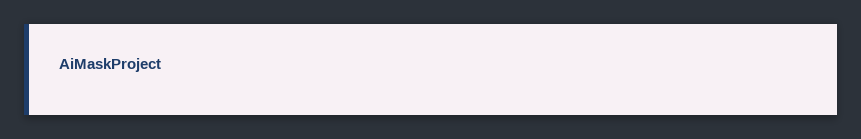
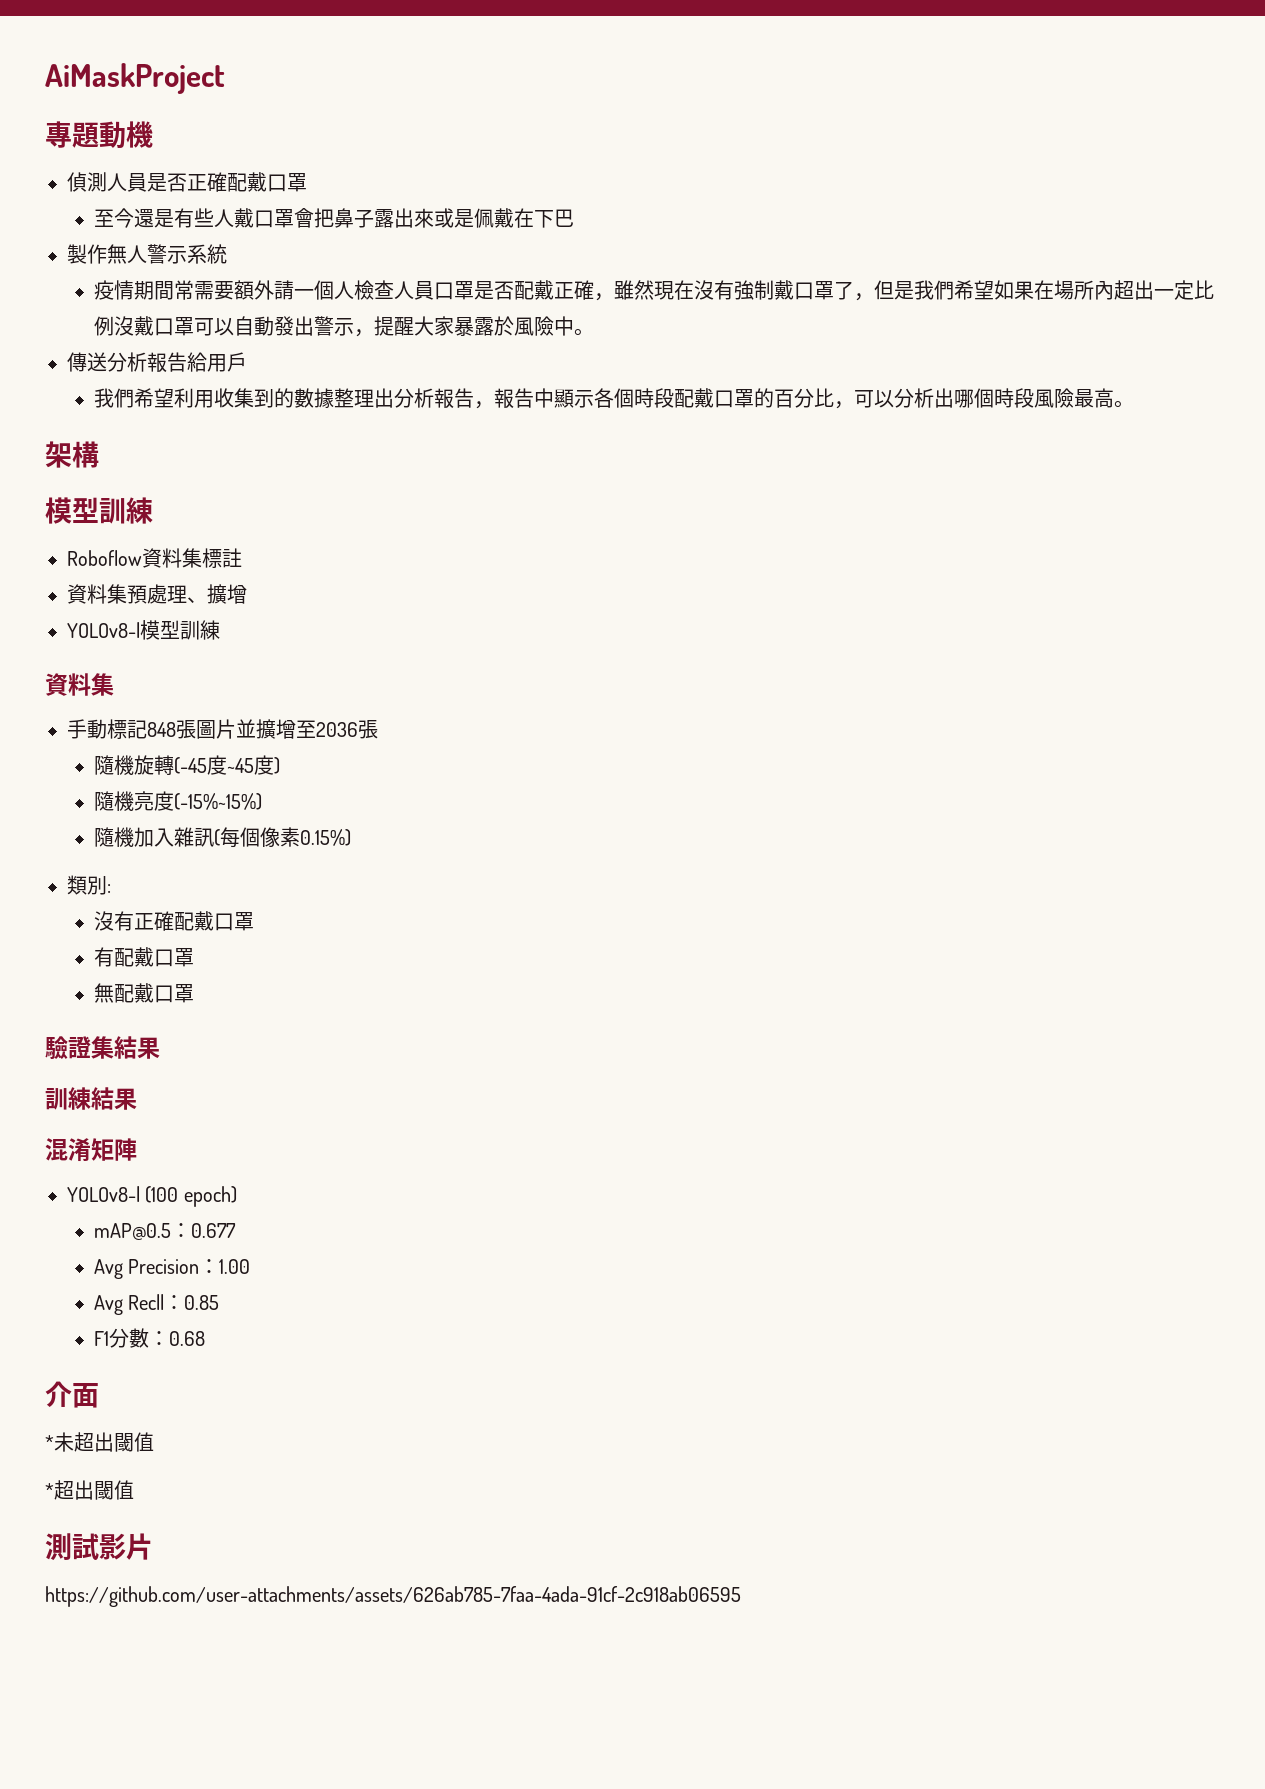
+ 專題動機
+ 偵測人員是否正確配戴口罩
+ 至今還是有些人戴口罩會把鼻子露出來或是佩戴在下巴
+ 製作無人警示系統
+ 疫情期間常需要額外請一個人檢查人員口罩是否配戴正確，雖然現在沒有強制戴口罩了，但是我們希望如果在場所內超出一定比例沒戴口罩可以自動發出警示，提醒大家暴露於風險中。
+ 傳送分析報告給用戶
+ 我們希望利用收集到的數據整理出分析報告，報告中顯示各個時段配戴口罩的百分比，可以分析出哪個時段風險最高。
+ 架構
+ 模型訓練
+ Roboflow資料集標註
+ 資料集預處理、擴增
+ YOLOv8-l模型訓練
+ 資料集
+ 手動標記848張圖片並擴增至2036張
+ 隨機旋轉(-45度~45度)
+ 隨機亮度(-15%~15%)
+ 隨機加入雜訊(每個像素0.15%)
+ 類別:
+ 沒有正確配戴口罩
+ 有配戴口罩
+ 無配戴口罩
+ 驗證集結果
+ 訓練結果
+ 混淆矩陣
+ YOLOv8-l (100 epoch)
+ mAP@0.5：0.677
+ Avg Precision：1.00
+ Avg Recll：0.85
+ F1分數：0.68
+ 介面
+ *未超出閾值
+ *超出閾值
+ 測試影片
+ https://github.com/user-attachments/assets/626ab785-7faa-4ada-91cf-2c918ab06595

